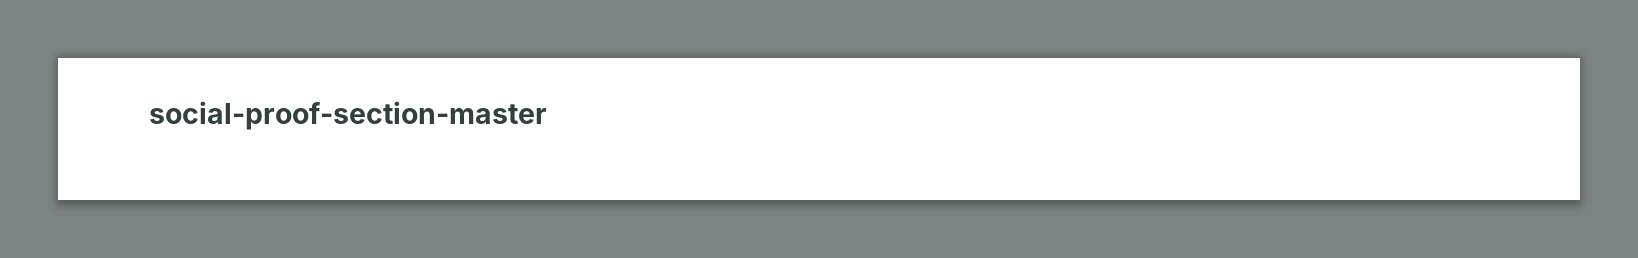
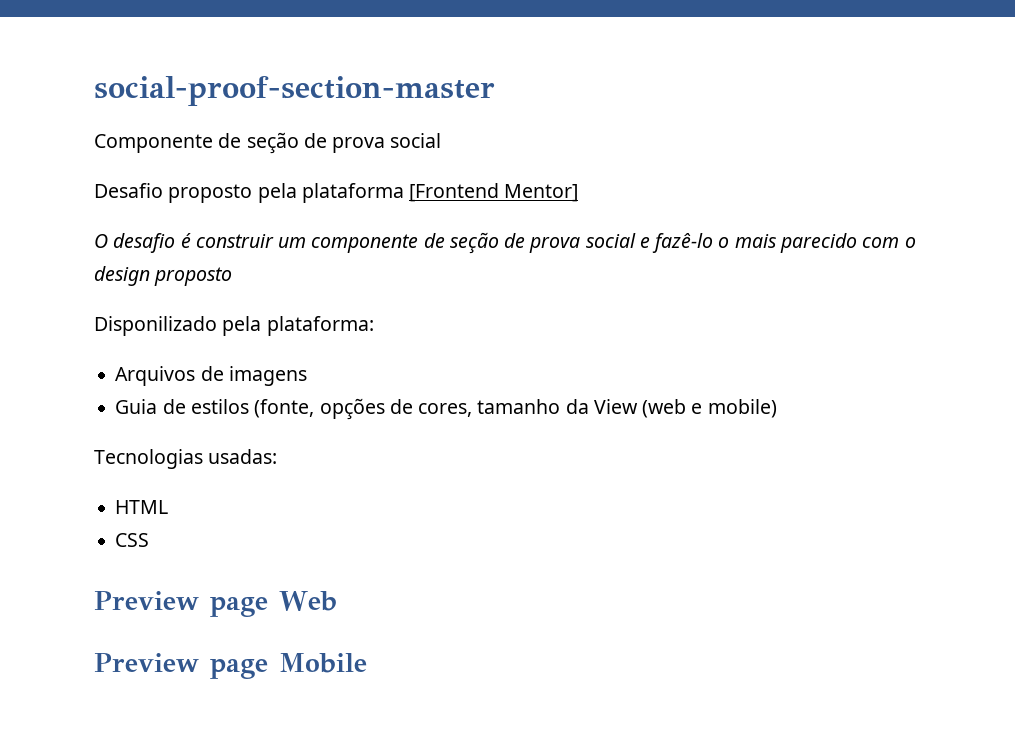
+ Componente de seção de prova social
+ Desafio proposto pela plataforma [Frontend Mentor]
+ O desafio é construir um componente de seção de prova social e fazê-lo o mais parecido com o design proposto
+ Disponilizado pela plataforma:
+ Arquivos de imagens
+ Guia de estilos (fonte, opções de cores, tamanho da View (web e mobile)
+ Tecnologias usadas:
+ HTML
+ CSS
+ Preview page Web
+ Preview page Mobile

